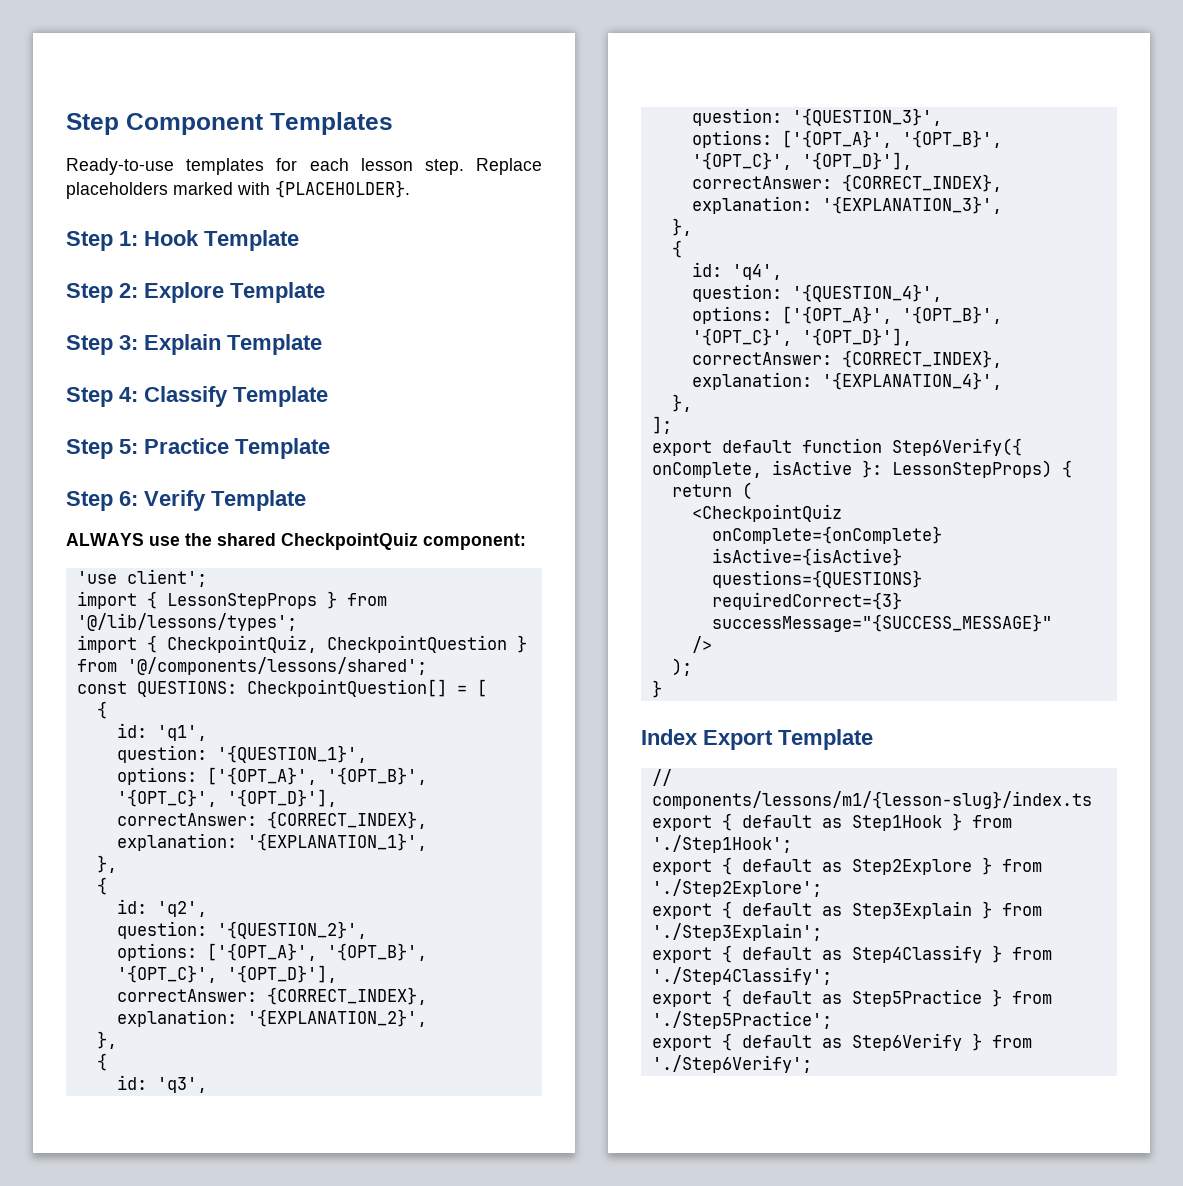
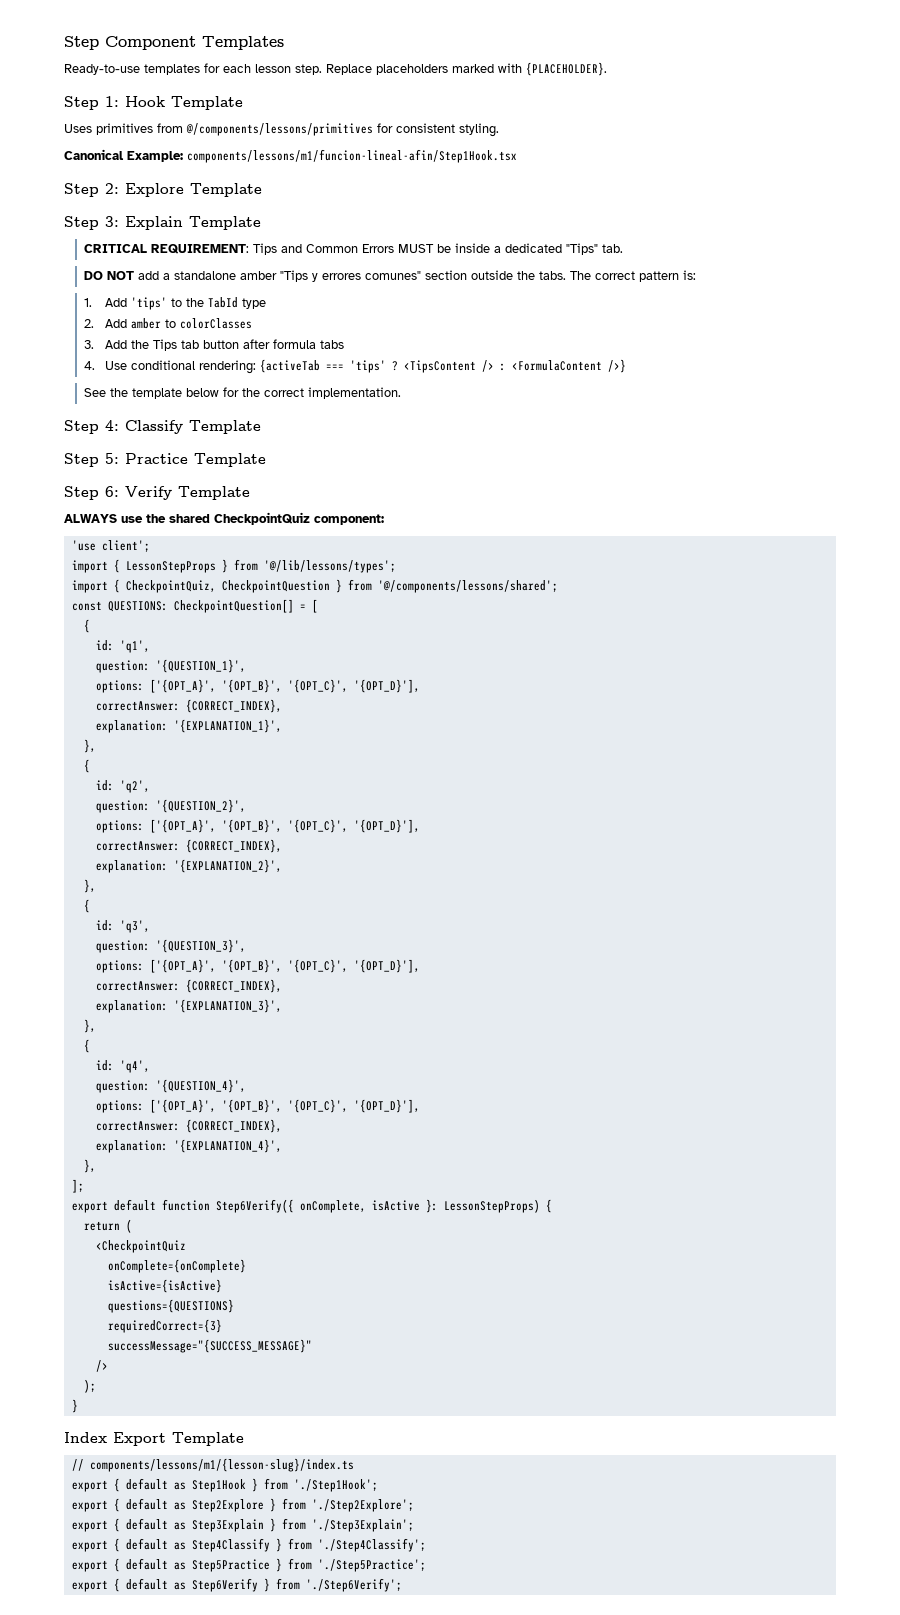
+ Uses primitives from @/components/lessons/primitives for consistent styling.
+ Canonical Example: components/lessons/m1/funcion-lineal-afin/Step1Hook.tsx
+ CRITICAL REQUIREMENT: Tips and Common Errors MUST be inside a dedicated "Tips" tab.
+ DO NOT add a standalone amber "Tips y errores comunes" section outside the tabs. The correct pattern is:
+ 1. Add 'tips' to the TabId type
+ 2. Add amber to colorClasses
+ 3. Add the Tips tab button after formula tabs
+ 4. Use conditional rendering: {activeTab === 'tips' ? <TipsContent /> : <FormulaContent />}
+ See the template below for the correct implementation.

